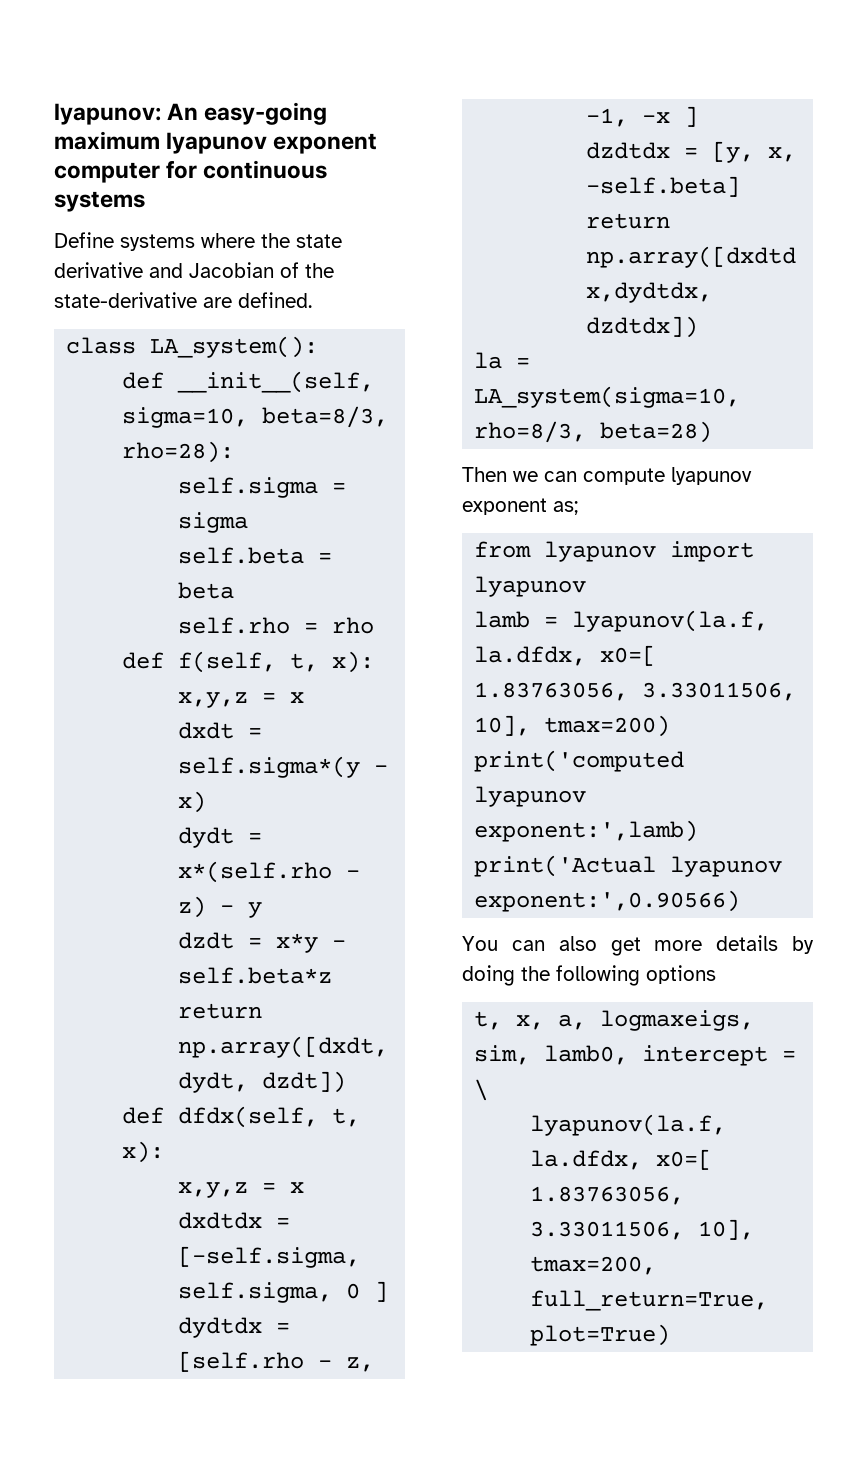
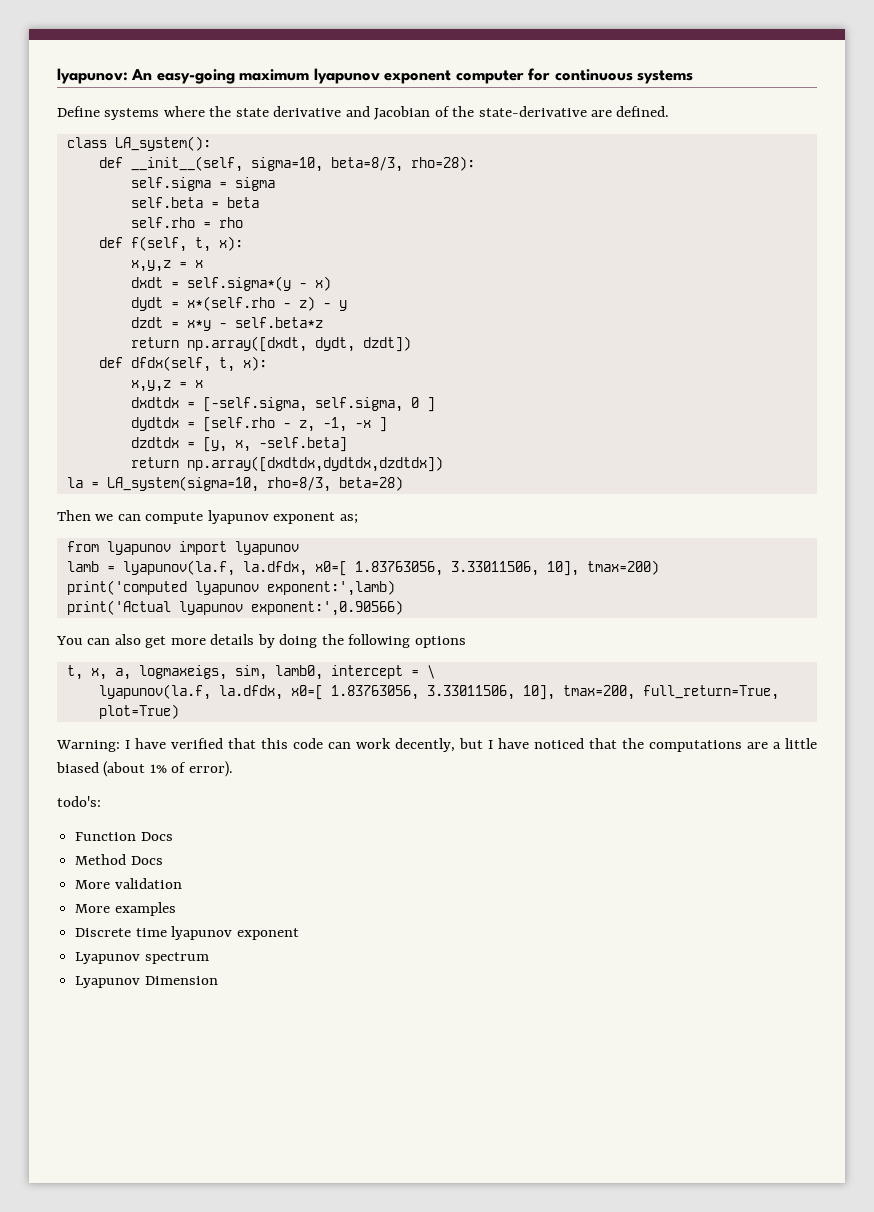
+ Warning: I have verified that this code can work decently, but I have noticed that the computations are a little biased (about 1% of error).
+ todo's:
+ Function Docs
+ Method Docs
+ More validation
+ More examples
+ Discrete time lyapunov exponent
+ Lyapunov spectrum
+ Lyapunov Dimension

